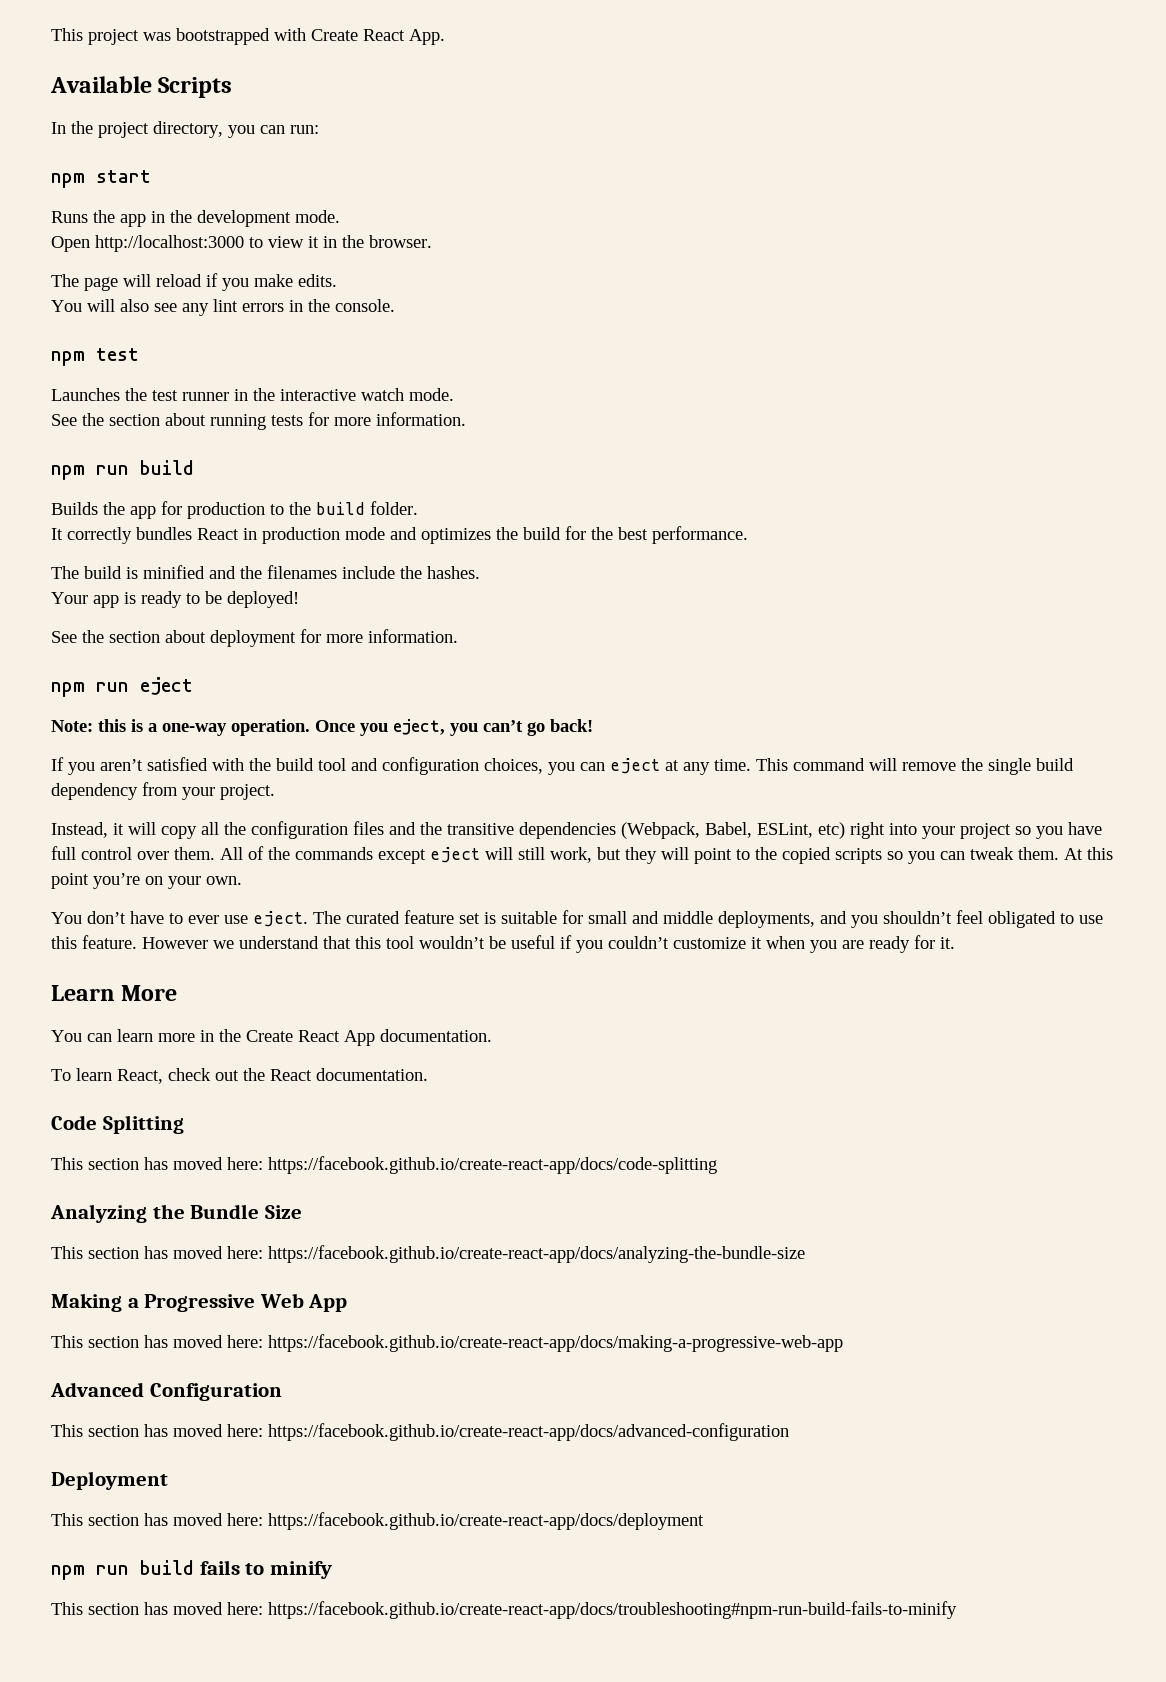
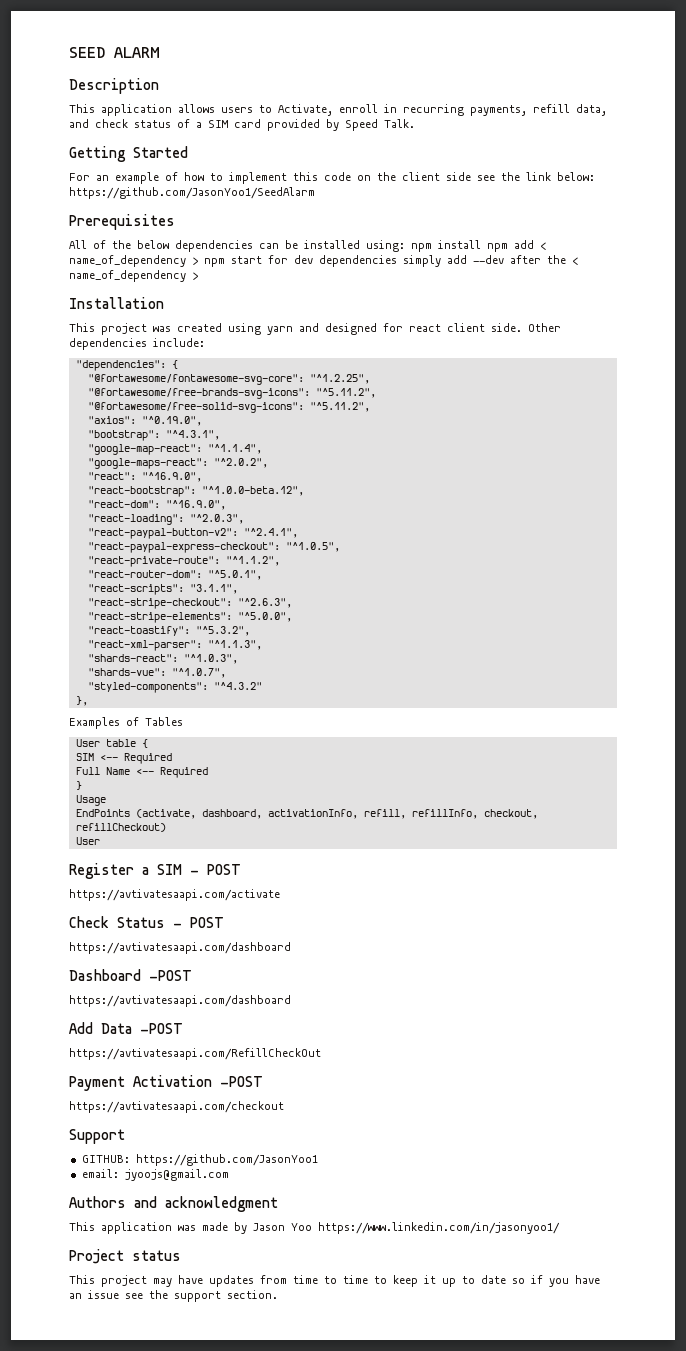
- This project was bootstrapped with Create React App.
- Available Scripts
- In the project directory, you can run:
- npm start
- Runs the app in the development mode.
- Open http://localhost:3000 to view it in the browser.
- The page will reload if you make edits.
- You will also see any lint errors in the console.
- npm test
- Launches the test runner in the interactive watch mode.
- See the section about running tests for more information.
- npm run build
- Builds the app for production to the build folder.
- It correctly bundles React in production mode and optimizes the build for the best performance.
- The build is minified and the filenames include the hashes.
- Your app is ready to be deployed!
- See the section about deployment for more information.
- npm run eject
- Note: this is a one-way operation. Once you eject, you can’t go back!
- If you aren’t satisfied with the build tool and configuration choices, you can eject at any time. This command will remove the single build dependency from your project.
- Instead, it will copy all the configuration files and the transitive dependencies (Webpack, Babel, ESLint, etc) right into your project so you have full control over them. All of the commands except eject will still work, but they will point to the copied scripts so you can tweak them. At this point you’re on your own.
- You don’t have to ever use eject. The curated feature set is suitable for small and middle deployments, and you shouldn’t feel obligated to use this feature. However we understand that this tool wouldn’t be useful if you couldn’t customize it when you are ready for it.
- Learn More
- You can learn more in the Create React App documentation.
- To learn React, check out the React documentation.
- Code Splitting
- This section has moved here: https://facebook.github.io/create-react-app/docs/code-splitting
- Analyzing the Bundle Size
- This section has moved here: https://facebook.github.io/create-react-app/docs/analyzing-the-bundle-size
- Making a Progressive Web App
- This section has moved here: https://facebook.github.io/create-react-app/docs/making-a-progressive-web-app
- Advanced Configuration
- This section has moved here: https://facebook.github.io/create-react-app/docs/advanced-configuration
- Deployment
- This section has moved here: https://facebook.github.io/create-react-app/docs/deployment
- npm run build fails to minify
- This section has moved here: https://facebook.github.io/create-react-app/docs/troubleshooting#npm-run-build-fails-to-minify
+ SEED ALARM
+ Description
+ This application allows users to Activate, enroll in recurring payments, refill data, and check status of a SIM card provided by Speed Talk.
+ Getting Started
+ For an example of how to implement this code on the client side see the link below: https://github.com/JasonYoo1/SeedAlarm
+ Prerequisites
+ All of the below dependencies can be installed using: npm install npm add < name_of_dependency > npm start for dev dependencies simply add --dev after the < name_of_dependency >
+ Installation
+ This project was created using yarn and designed for react client side. Other dependencies include:
+ "dependencies": {
+ "@fortawesome/fontawesome-svg-core": "^1.2.25",
+ "@fortawesome/free-brands-svg-icons": "^5.11.2",
+ "@fortawesome/free-solid-svg-icons": "^5.11.2",
+ "axios": "^0.19.0",
+ "bootstrap": "^4.3.1",
+ "google-map-react": "^1.1.4",
+ "google-maps-react": "^2.0.2",
+ "react": "^16.9.0",
+ "react-bootstrap": "^1.0.0-beta.12",
+ "react-dom": "^16.9.0",
+ "react-loading": "^2.0.3",
+ "react-paypal-button-v2": "^2.4.1",
+ "react-paypal-express-checkout": "^1.0.5",
+ "react-private-route": "^1.1.2",
+ "react-router-dom": "^5.0.1",
+ "react-scripts": "3.1.1",
+ "react-stripe-checkout": "^2.6.3",
+ "react-stripe-elements": "^5.0.0",
+ "react-toastify": "^5.3.2",
+ "react-xml-parser": "^1.1.3",
+ "shards-react": "^1.0.3",
+ "shards-vue": "^1.0.7",
+ "styled-components": "^4.3.2"
+ },
+ Examples of Tables
+ User table {
+ SIM <-- Required
+ Full Name <-- Required
+ }
+ Usage
+ EndPoints (activate, dashboard, activationInfo, refill, refillInfo, checkout, refillCheckout)
+ User
+ Register a SIM - POST
+ https://avtivatesaapi.com/activate
+ Check Status - POST
+ https://avtivatesaapi.com/dashboard
+ Dashboard -POST
+ https://avtivatesaapi.com/dashboard
+ Add Data -POST
+ https://avtivatesaapi.com/RefillCheckOut
+ Payment Activation -POST
+ https://avtivatesaapi.com/checkout
+ Support
+ GITHUB: https://github.com/JasonYoo1
+ email: jyoojs@gmail.com
+ Authors and acknowledgment
+ This application was made by Jason Yoo https://www.linkedin.com/in/jasonyoo1/
+ Project status
+ This project may have updates from time to time to keep it up to date so if you have an issue see the support section.

